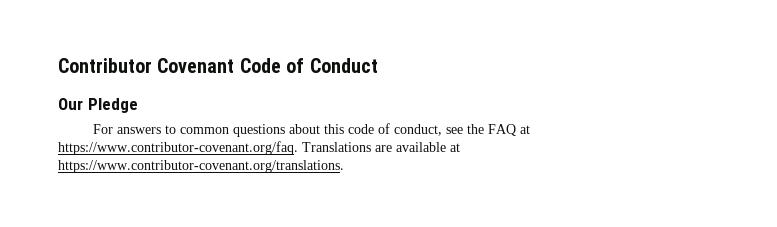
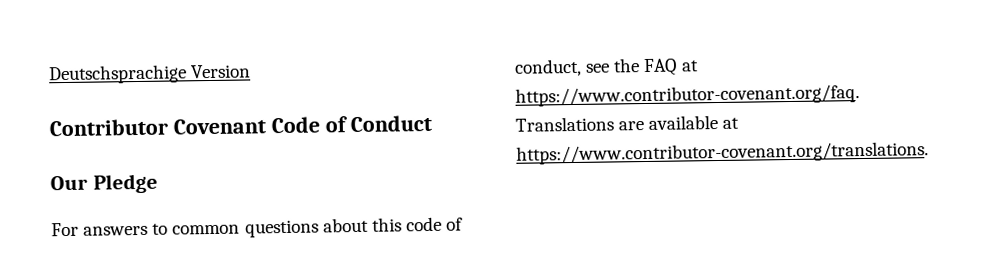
+ Deutschsprachige Version

